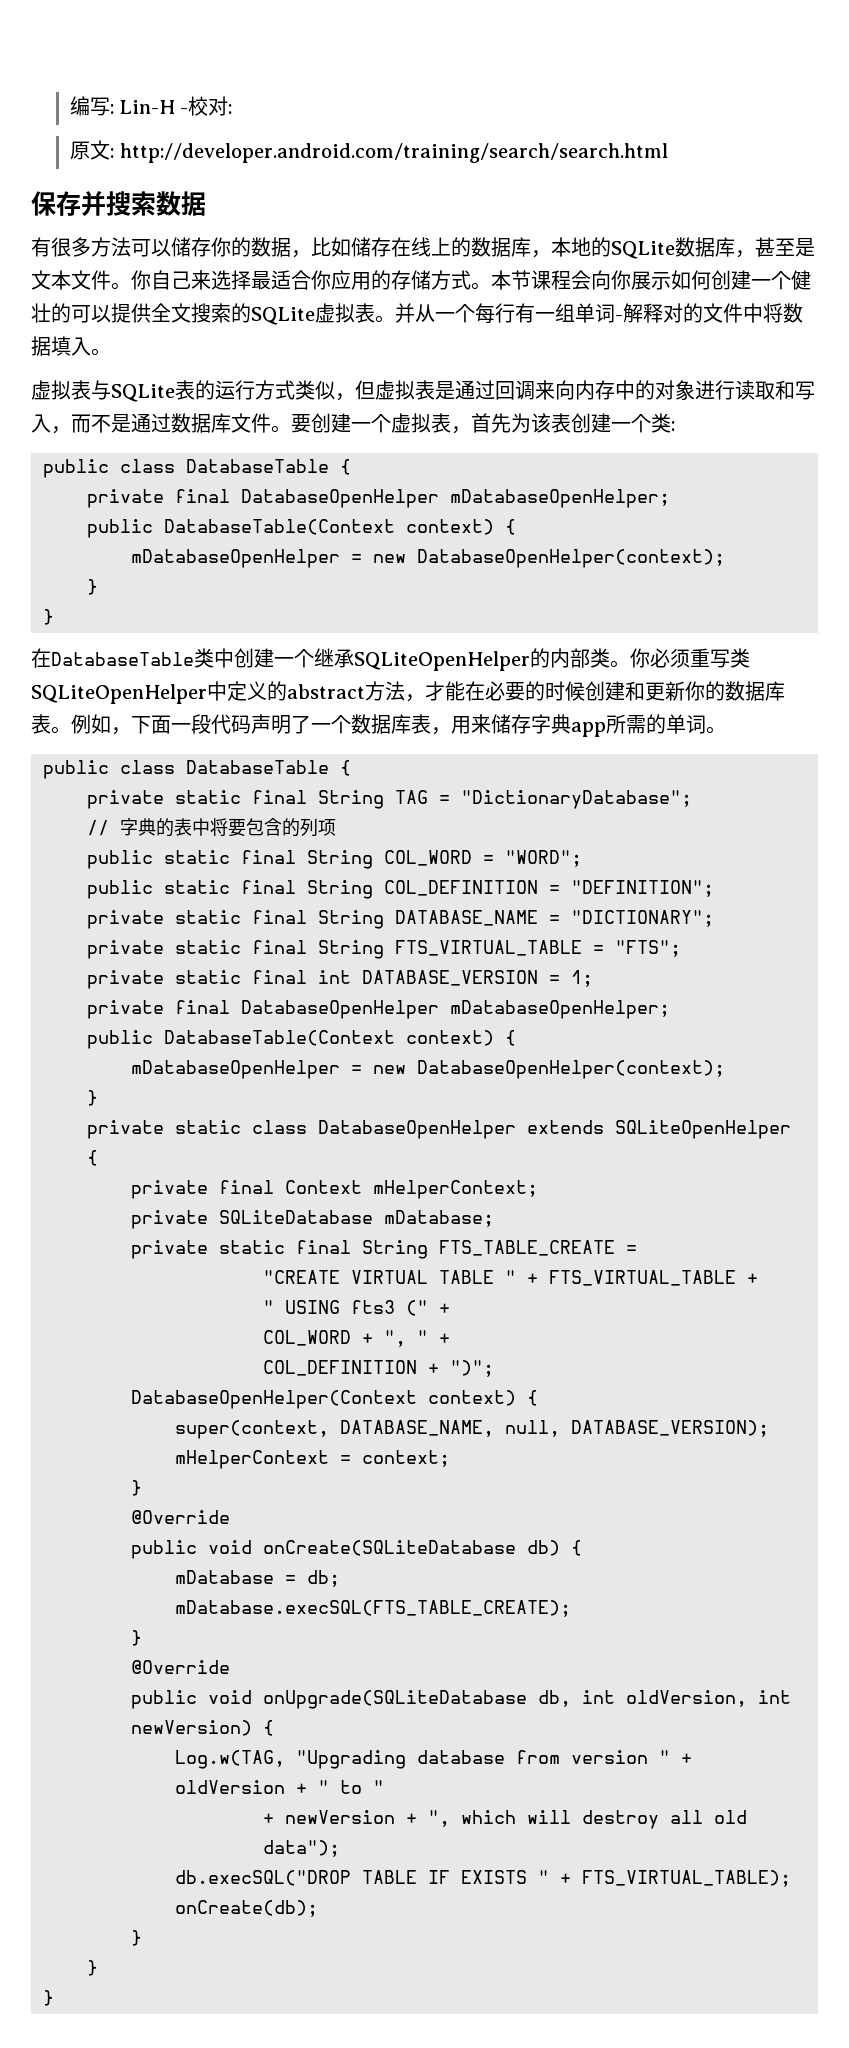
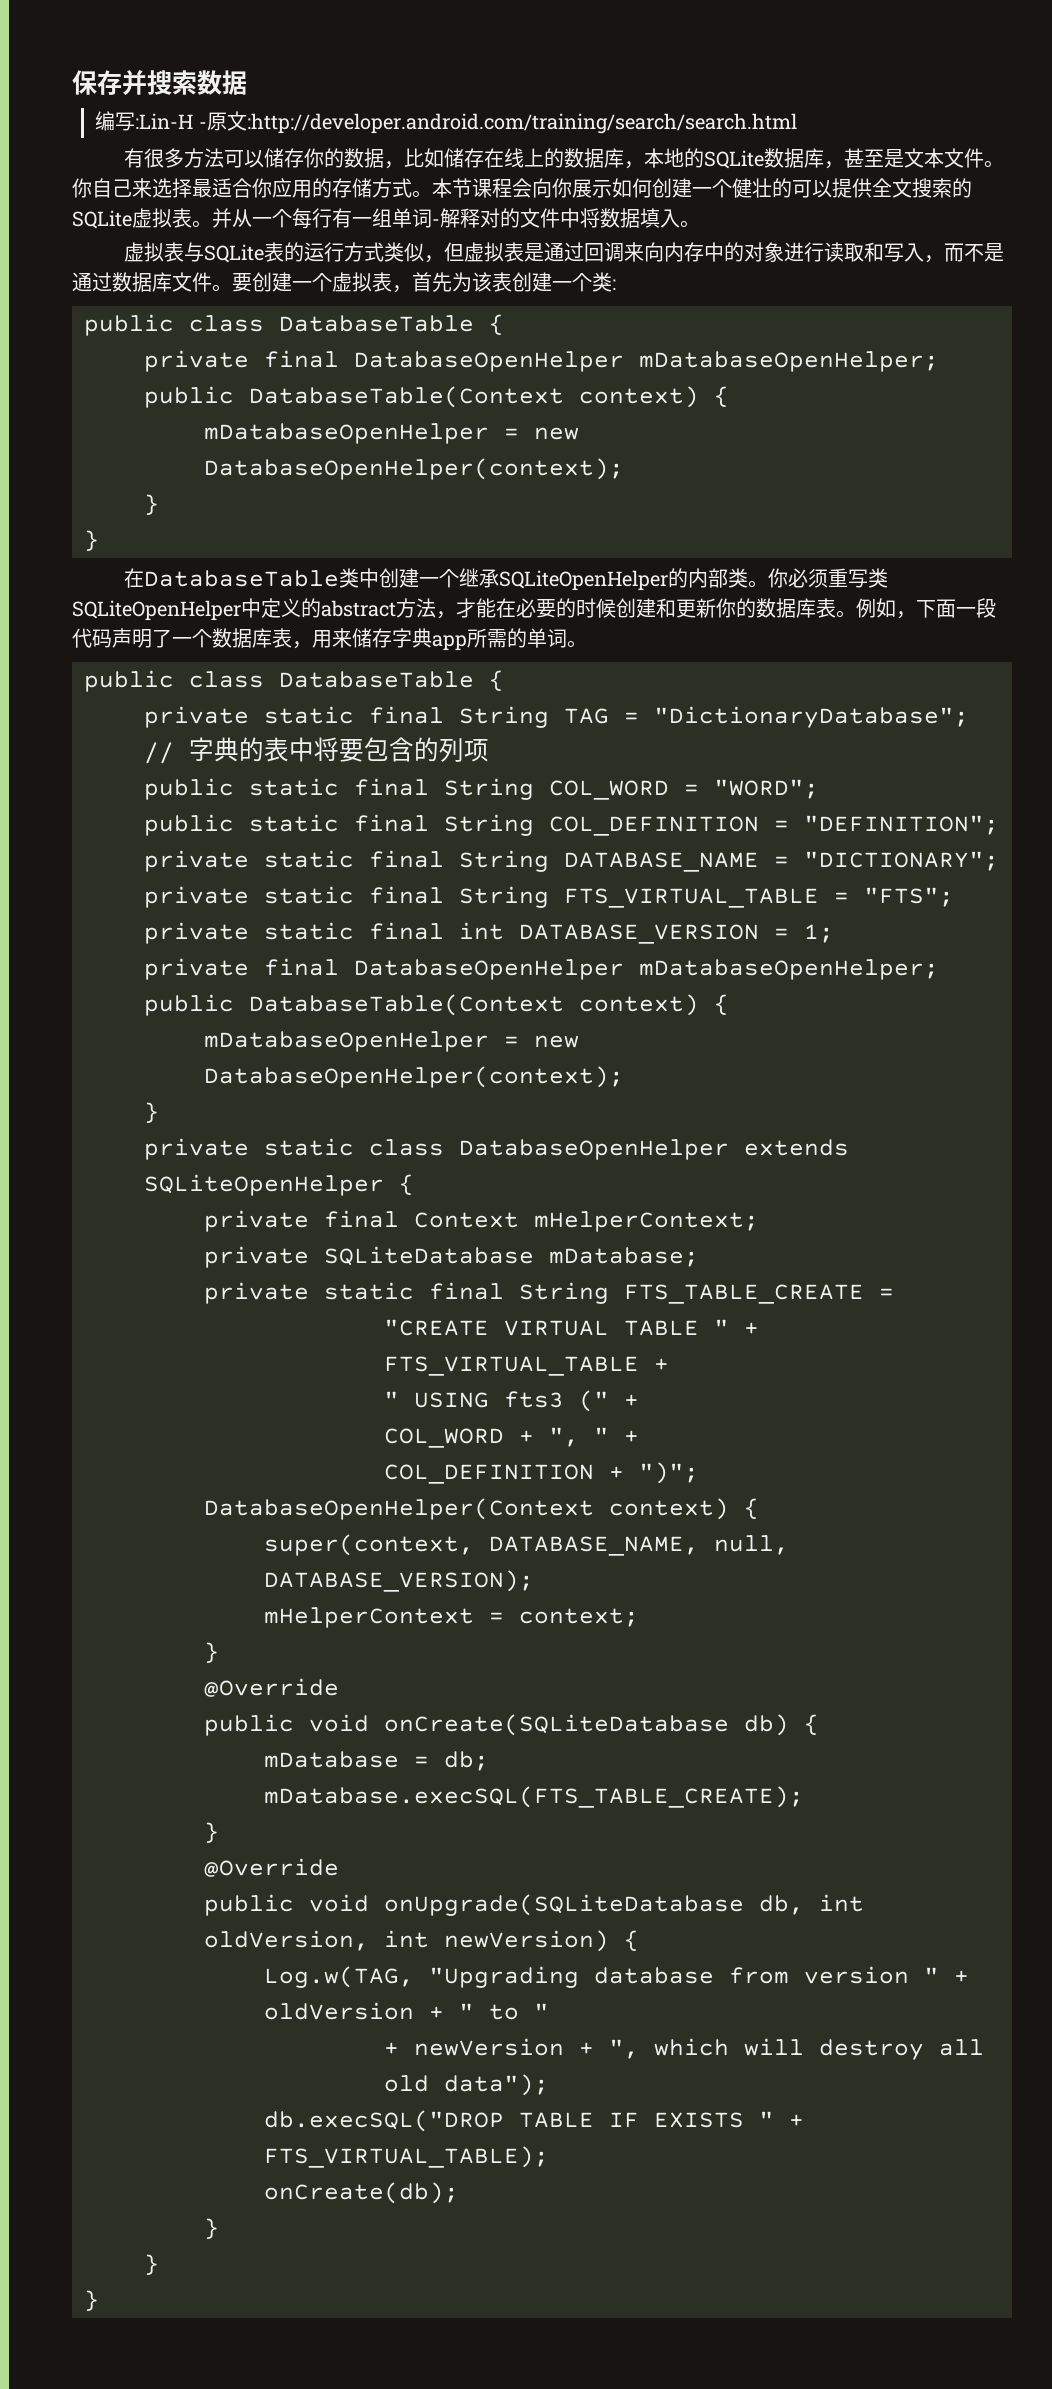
- 编写: Lin-H -校对:
- 原文: http://developer.android.com/training/search/search.html
+ 编写:Lin-H -原文:http://developer.android.com/training/search/search.html

